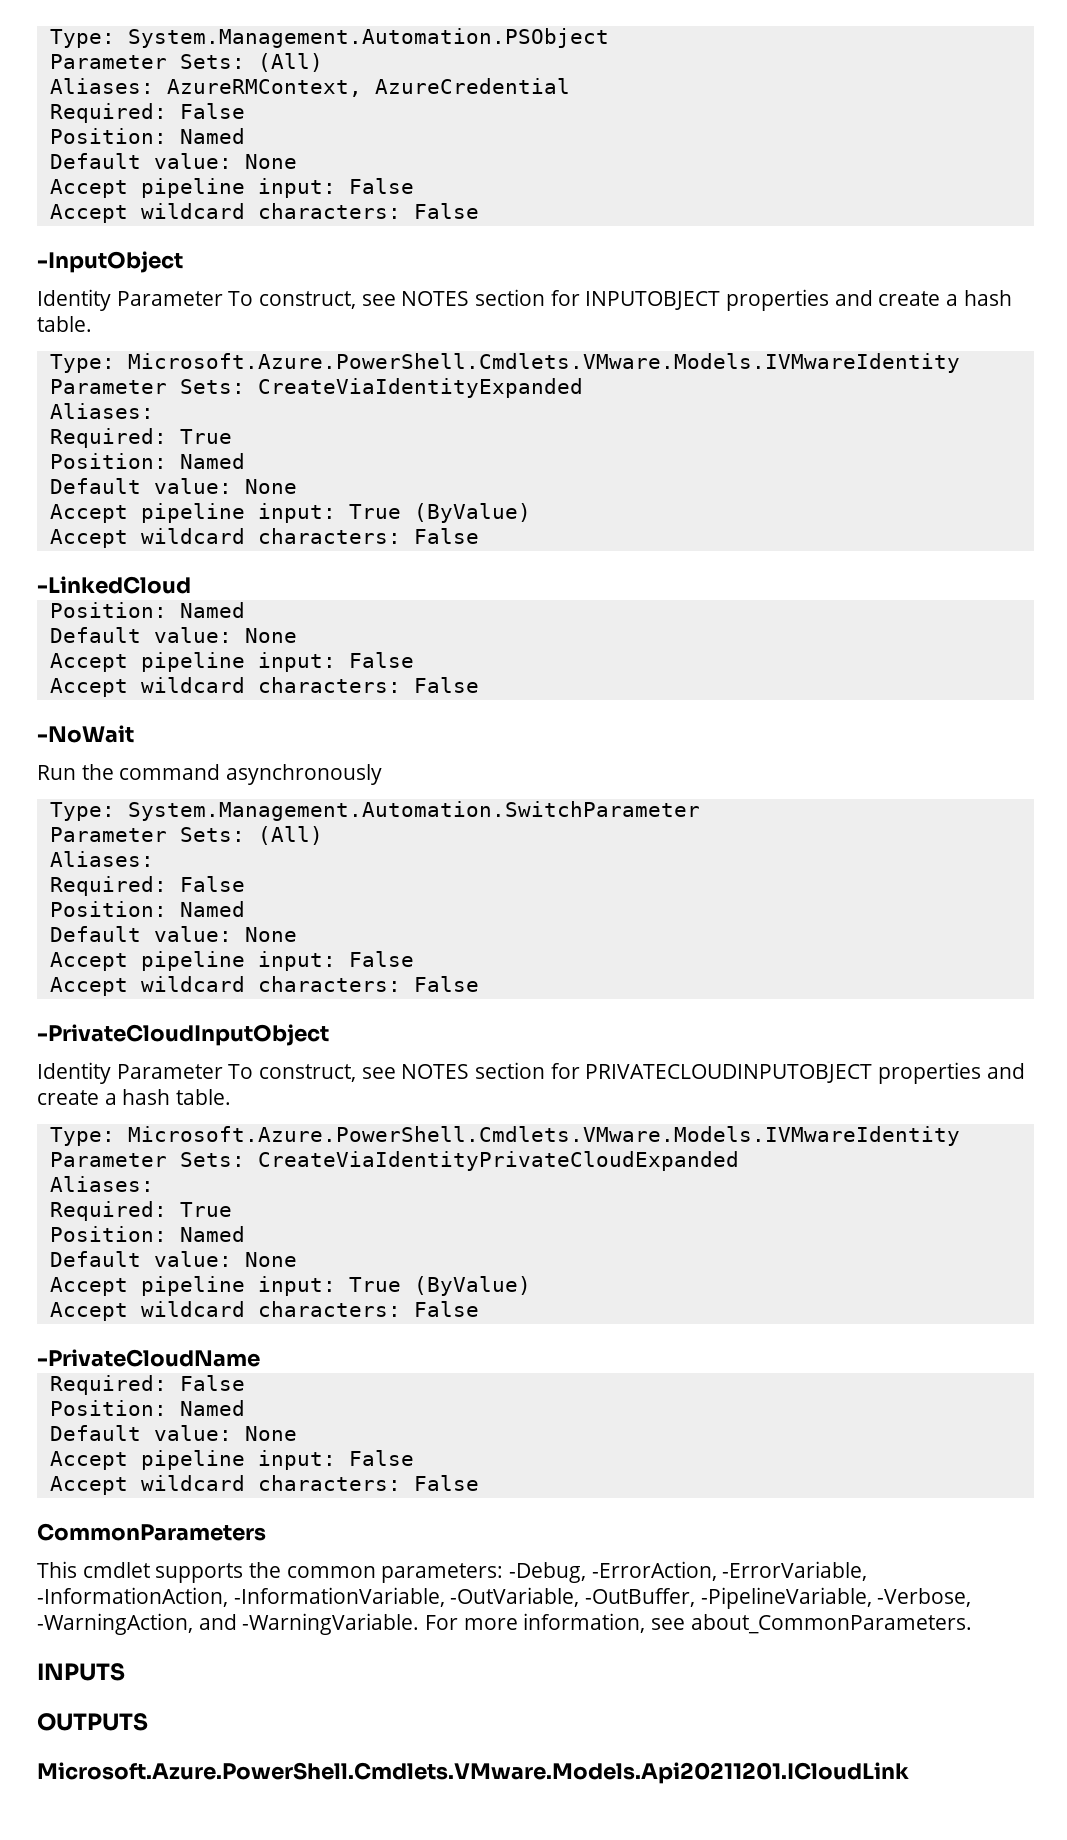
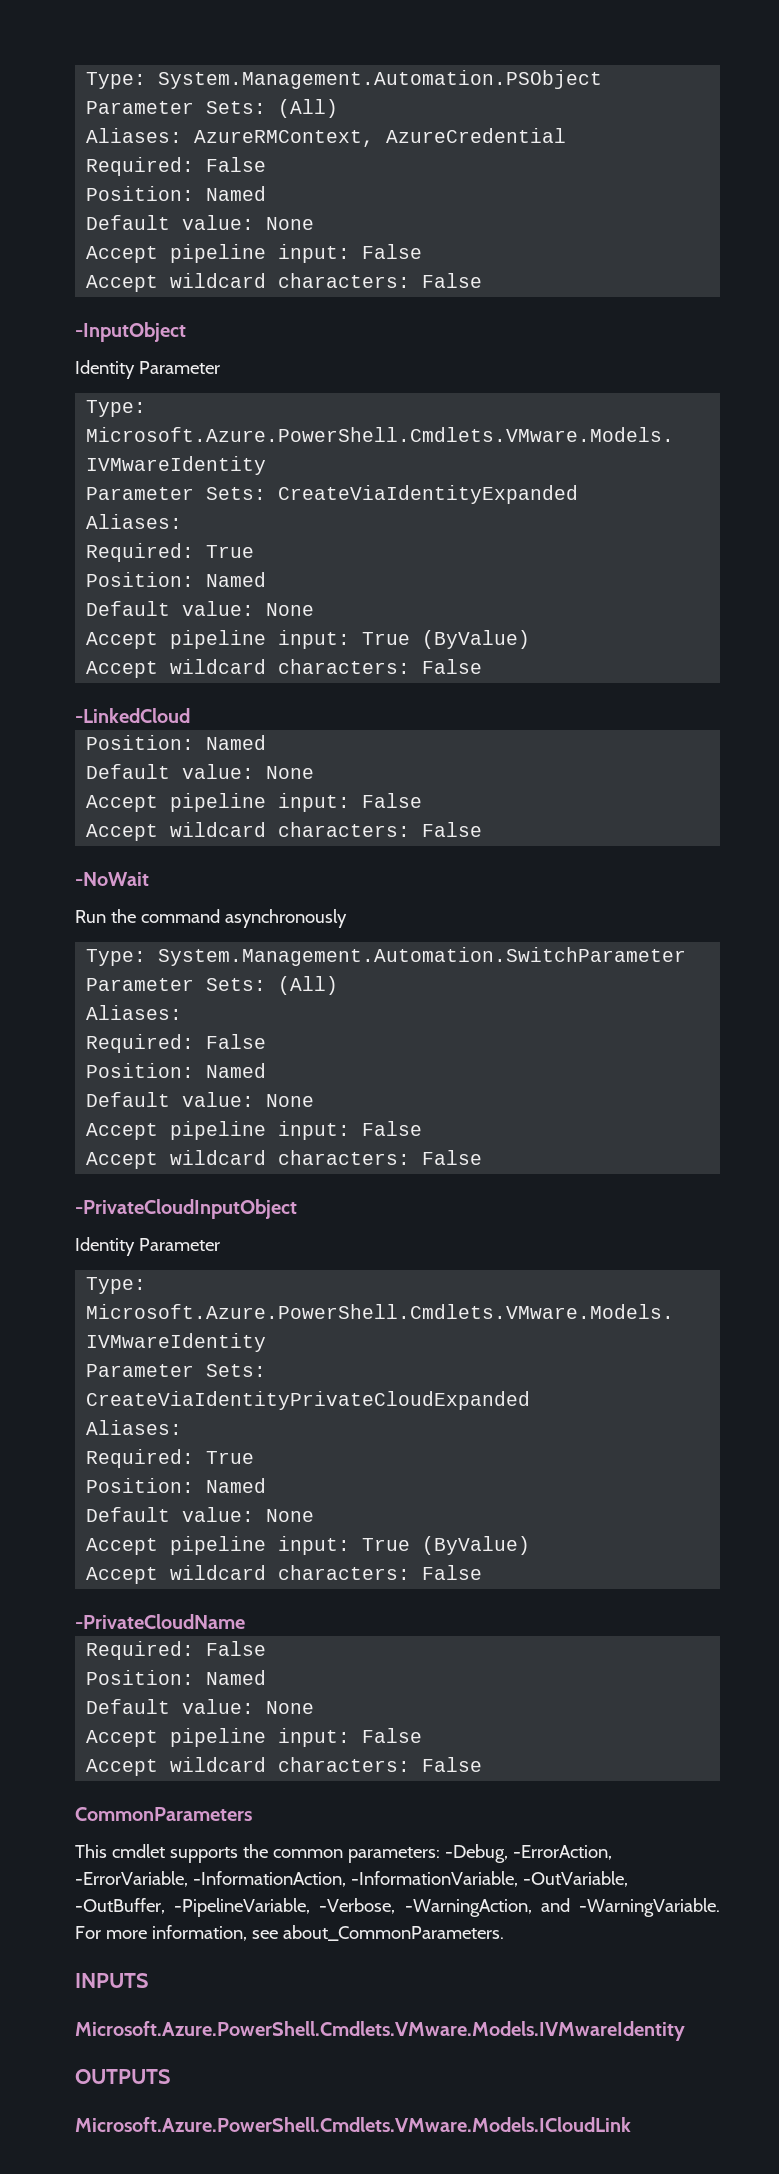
  -InputObject
- Identity Parameter To construct, see NOTES section for INPUTOBJECT properties and create a hash table.
+ Identity Parameter
  -PrivateCloudInputObject
- Identity Parameter To construct, see NOTES section for PRIVATECLOUDINPUTOBJECT properties and create a hash table.
+ Identity Parameter
  INPUTS
+ Microsoft.Azure.PowerShell.Cmdlets.VMware.Models.IVMwareIdentity
- Microsoft.Azure.PowerShell.Cmdlets.VMware.Models.Api20211201.ICloudLink
+ Microsoft.Azure.PowerShell.Cmdlets.VMware.Models.ICloudLink

